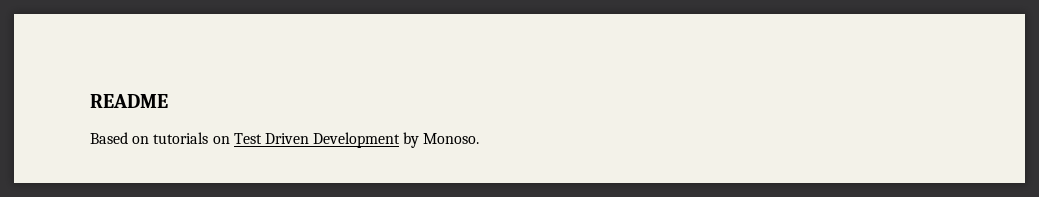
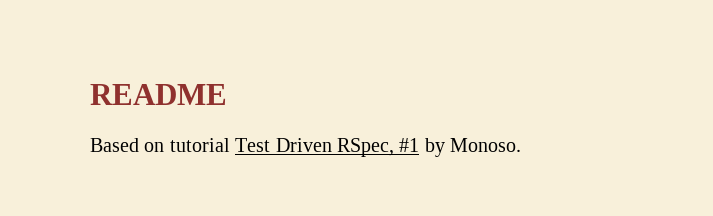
- Based on tutorials on Test Driven Development by Monoso.
+ Based on tutorial Test Driven RSpec, #1 by Monoso.

